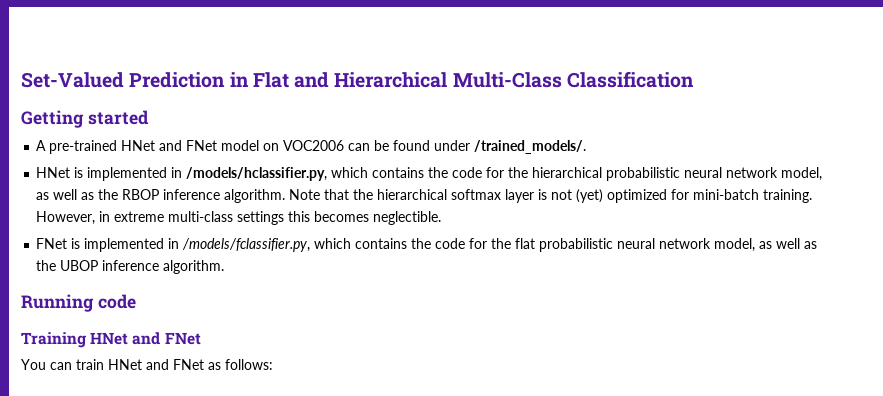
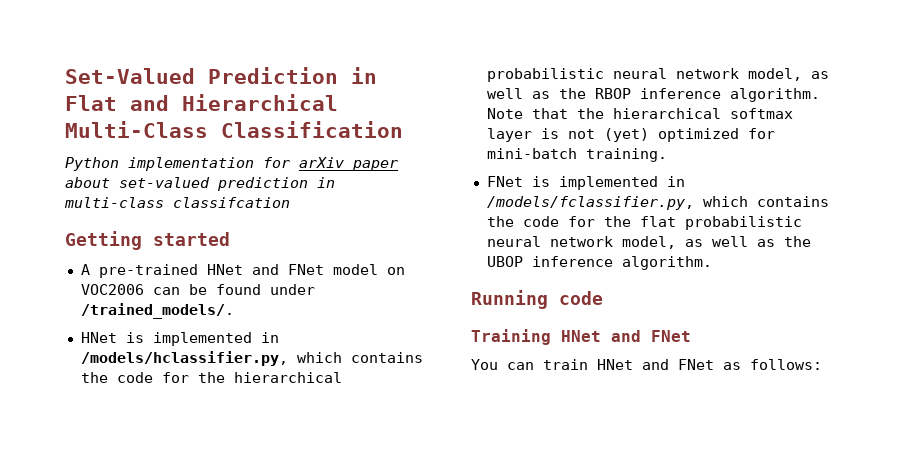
+ Python implementation for arXiv paper about set-valued prediction in multi-class classifcation
- However, in extreme multi-class settings this becomes neglectible.

